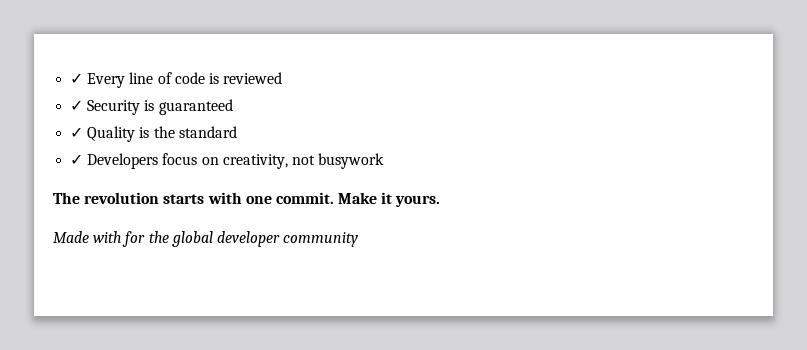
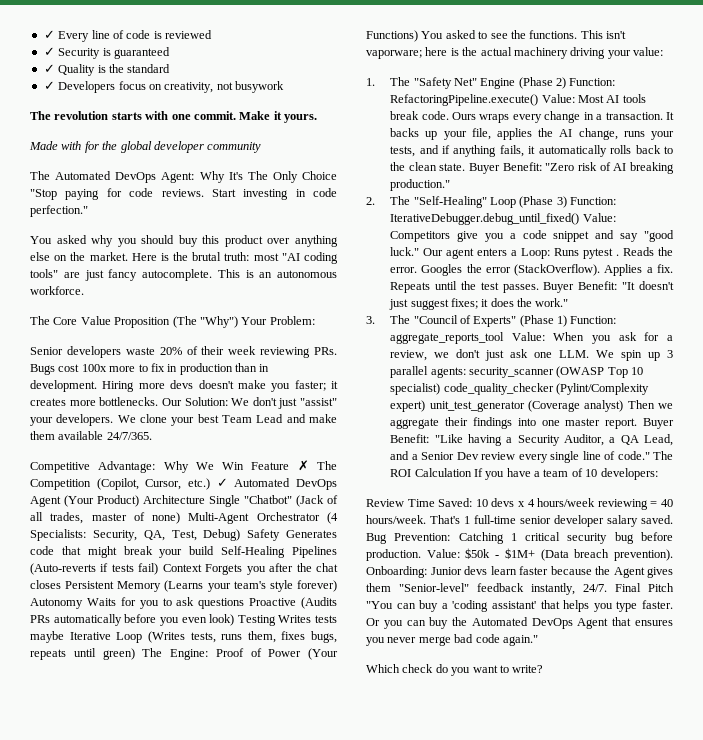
+ The Automated DevOps Agent: Why It's The Only Choice "Stop paying for code reviews. Start investing in code perfection."
+ You asked why you should buy this product over anything else on the market. Here is the brutal truth: most "AI coding tools" are just fancy autocomplete. This is an autonomous workforce.
+ The Core Value Proposition (The "Why") Your Problem:
+ Senior developers waste 20% of their week reviewing PRs. Bugs cost 100x more to fix in production than in development. Hiring more devs doesn't make you faster; it creates more bottlenecks. Our Solution: We don't just "assist" your developers. We clone your best Team Lead and make them available 24/7/365.
+ Competitive Advantage: Why We Win Feature ✗ The Competition (Copilot, Cursor, etc.) ✓ Automated DevOps Agent (Your Product) Architecture Single "Chatbot" (Jack of all trades, master of none) Multi-Agent Orchestrator (4 Specialists: Security, QA, Test, Debug) Safety Generates code that might break your build Self-Healing Pipelines (Auto-reverts if tests fail) Context Forgets you after the chat closes Persistent Memory (Learns your team's style forever) Autonomy Waits for you to ask questions Proactive (Audits PRs automatically before you even look) Testing Writes tests maybe Iterative Loop (Writes tests, runs them, fixes bugs, repeats until green) The Engine: Proof of Power (Your Functions) You asked to see the functions. This isn't vaporware; here is the actual machinery driving your value:
+ 1. The "Safety Net" Engine (Phase 2) Function: RefactoringPipeline.execute() Value: Most AI tools break code. Ours wraps every change in a transaction. It backs up your file, applies the AI change, runs your tests, and if anything fails, it automatically rolls back to the clean state. Buyer Benefit: "Zero risk of AI breaking production."
+ 2. The "Self-Healing" Loop (Phase 3) Function: IterativeDebugger.debug_until_fixed() Value: Competitors give you a code snippet and say "good luck." Our agent enters a Loop: Runs pytest . Reads the error. Googles the error (StackOverflow). Applies a fix. Repeats until the test passes. Buyer Benefit: "It doesn't just suggest fixes; it does the work."
+ 3. The "Council of Experts" (Phase 1) Function: aggregate_reports_tool Value: When you ask for a review, we don't just ask one LLM. We spin up 3 parallel agents: security_scanner (OWASP Top 10 specialist) code_quality_checker (Pylint/Complexity expert) unit_test_generator (Coverage analyst) Then we aggregate their findings into one master report. Buyer Benefit: "Like having a Security Auditor, a QA Lead, and a Senior Dev review every single line of code." The ROI Calculation If you have a team of 10 developers:
+ Review Time Saved: 10 devs x 4 hours/week reviewing = 40 hours/week. That's 1 full-time senior developer salary saved. Bug Prevention: Catching 1 critical security bug before production. Value: $50k - $1M+ (Data breach prevention). Onboarding: Junior devs learn faster because the Agent gives them "Senior-level" feedback instantly, 24/7. Final Pitch "You can buy a 'coding assistant' that helps you type faster. Or you can buy the Automated DevOps Agent that ensures you never merge bad code again."
+ Which check do you want to write?

